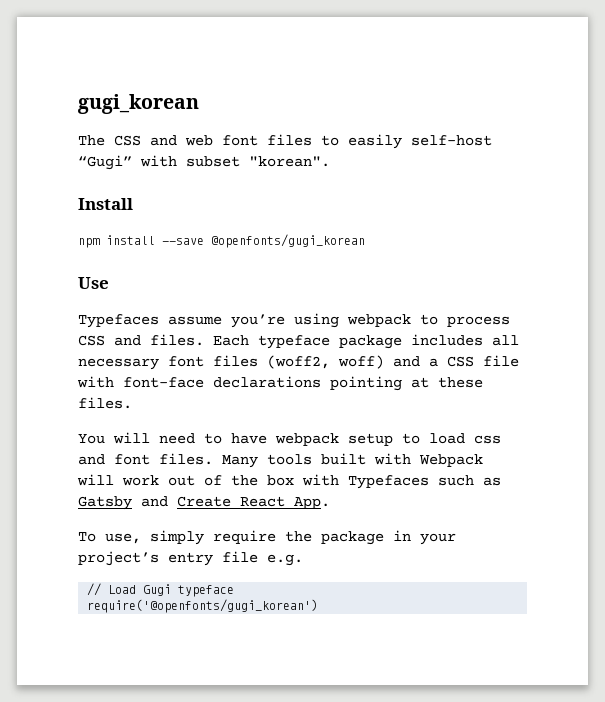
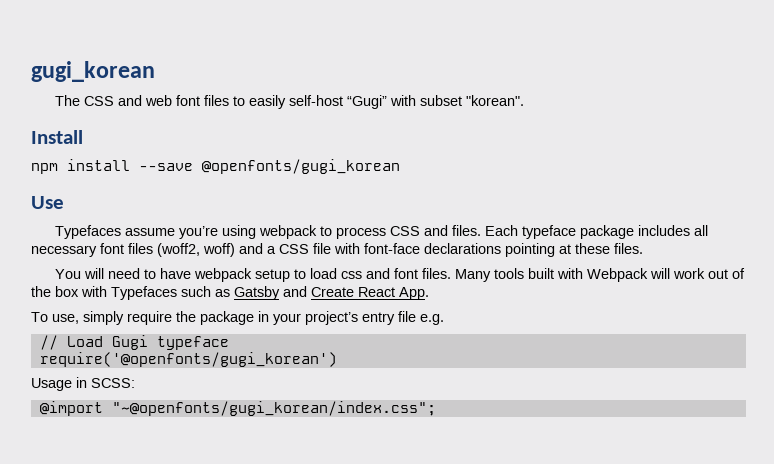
+ Usage in SCSS:
+ @import "~@openfonts/gugi_korean/index.css";

